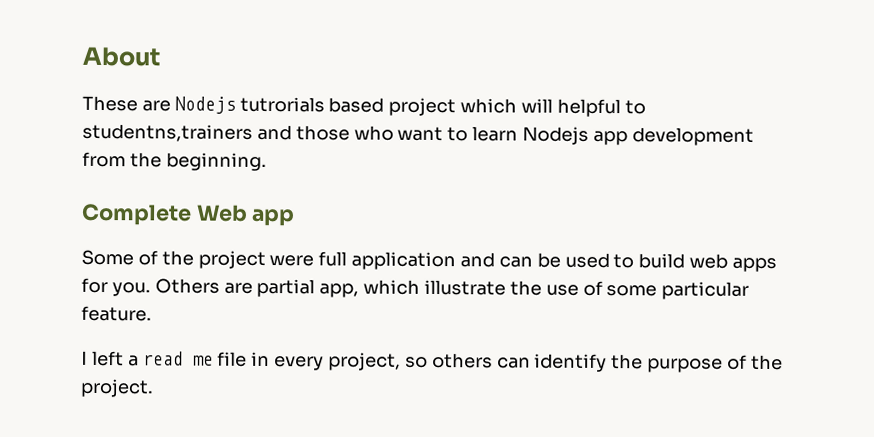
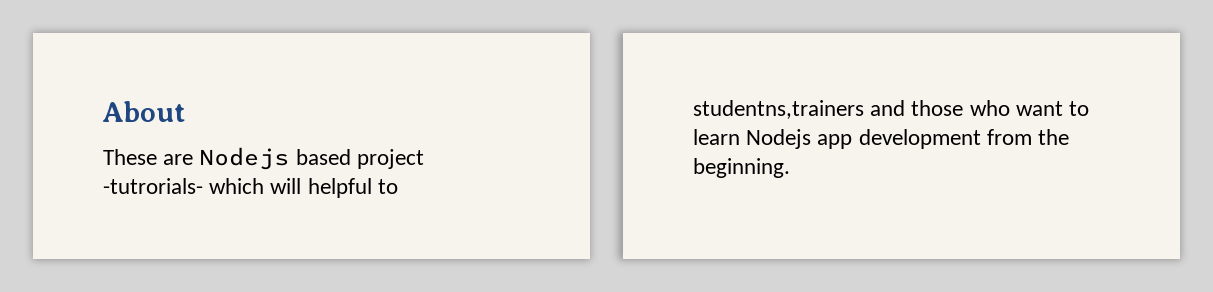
- These are Nodejs tutrorials based project which will helpful to studentns,trainers and those who want to learn Nodejs app development from the beginning.
+ These are Nodejs based project -tutrorials- which will helpful to studentns,trainers and those who want to learn Nodejs app development from the beginning.
- Complete Web app
- Some of the project were full application and can be used to build web apps for you. Others are partial app, which illustrate the use of some particular feature.
- I left a read me file in every project, so others can identify the purpose of the project.

